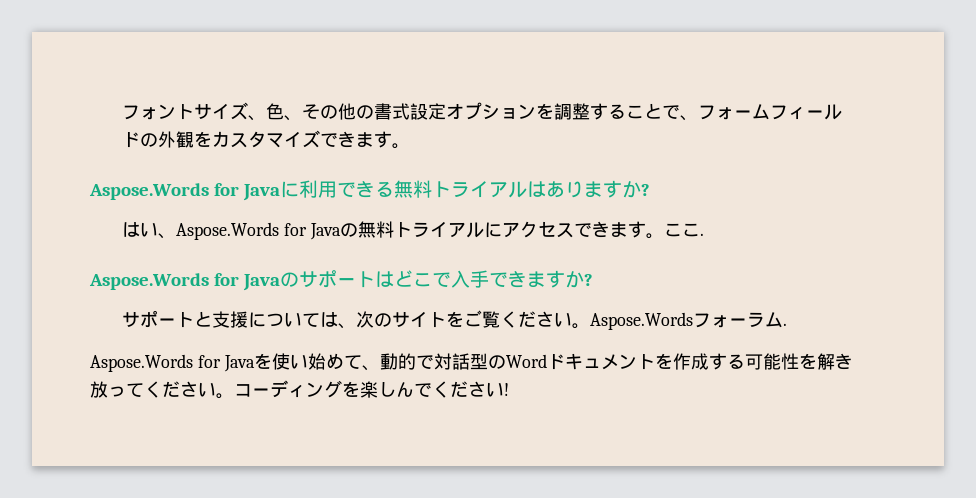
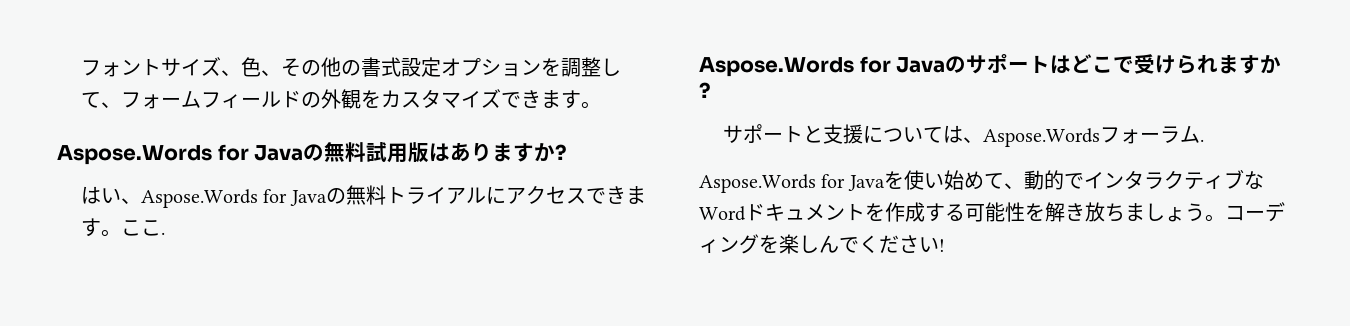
- フォントサイズ、色、その他の書式設定オプションを調整することで、フォームフィールドの外観をカスタマイズできます。
+ フォントサイズ、色、その他の書式設定オプションを調整して、フォームフィールドの外観をカスタマイズできます。
- Aspose.Words for Javaに利用できる無料トライアルはありますか?
+ Aspose.Words for Javaの無料試用版はありますか?
- Aspose.Words for Javaのサポートはどこで入手できますか?
+ Aspose.Words for Javaのサポートはどこで受けられますか?
- サポートと支援については、次のサイトをご覧ください。Aspose.Wordsフォーラム.
+ サポートと支援については、Aspose.Wordsフォーラム.
- Aspose.Words for Javaを使い始めて、動的で対話型のWordドキュメントを作成する可能性を解き放ってください。
+ Aspose.Words for Javaを使い始めて、動的でインタラクティブなWordドキュメントを作成する可能性を解き放ちましょう。

